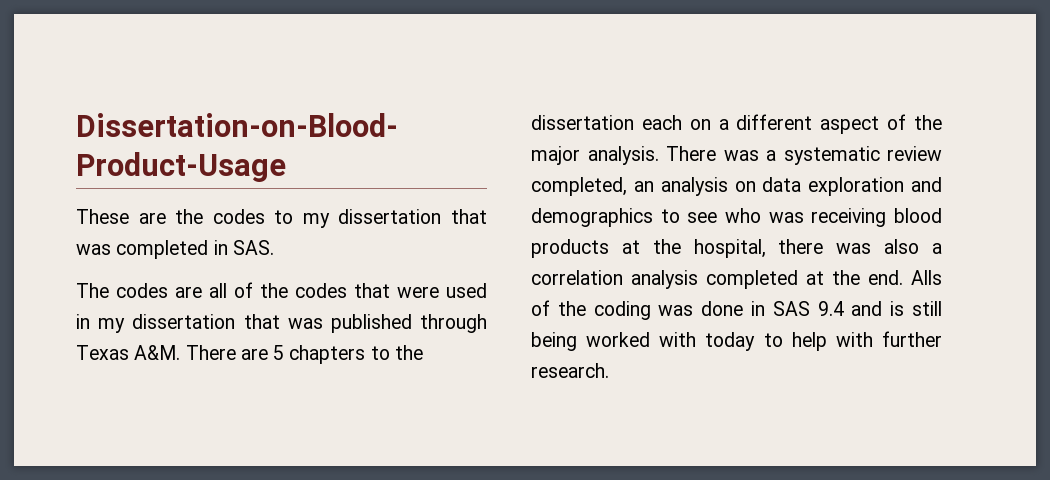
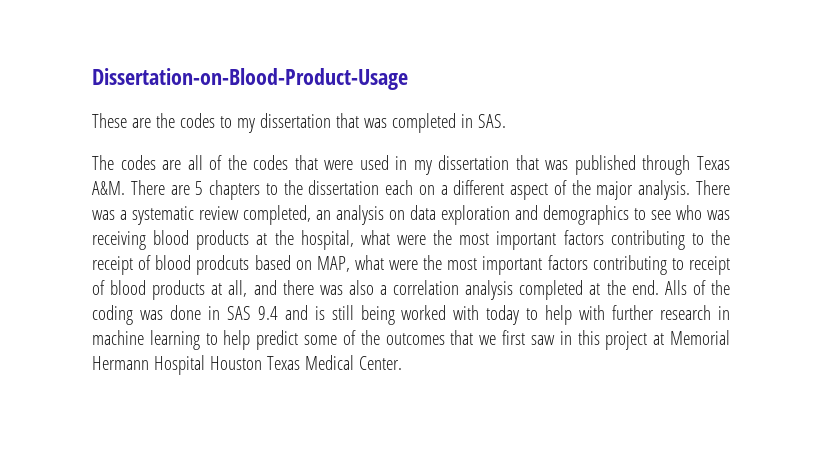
- There was a systematic review completed, an analysis on data exploration and demographics to see who was receiving blood products at the hospital, there was also a correlation analysis completed at the end.
+ There was a systematic review completed, an analysis on data exploration and demographics to see who was receiving blood products at the hospital, what were the most important factors contributing to the receipt of blood prodcuts based on MAP, what were the most important factors contributing to receipt of blood products at all, and there was also a correlation analysis completed at the end.
- Alls of the coding was done in SAS 9.4 and is still being worked with today to help with further research.
+ Alls of the coding was done in SAS 9.4 and is still being worked with today to help with further research in machine learning to help predict some of the outcomes that we first saw in this project at Memorial Hermann Hospital Houston Texas Medical Center.

